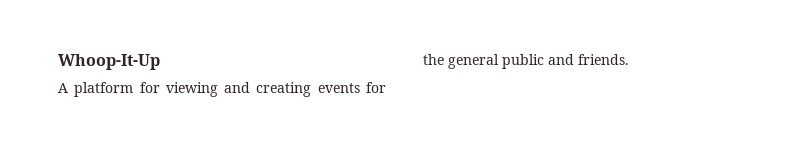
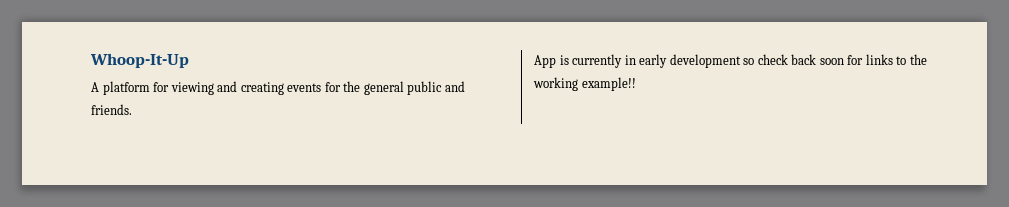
+ App is currently in early development so check back soon for links to the working example!!

